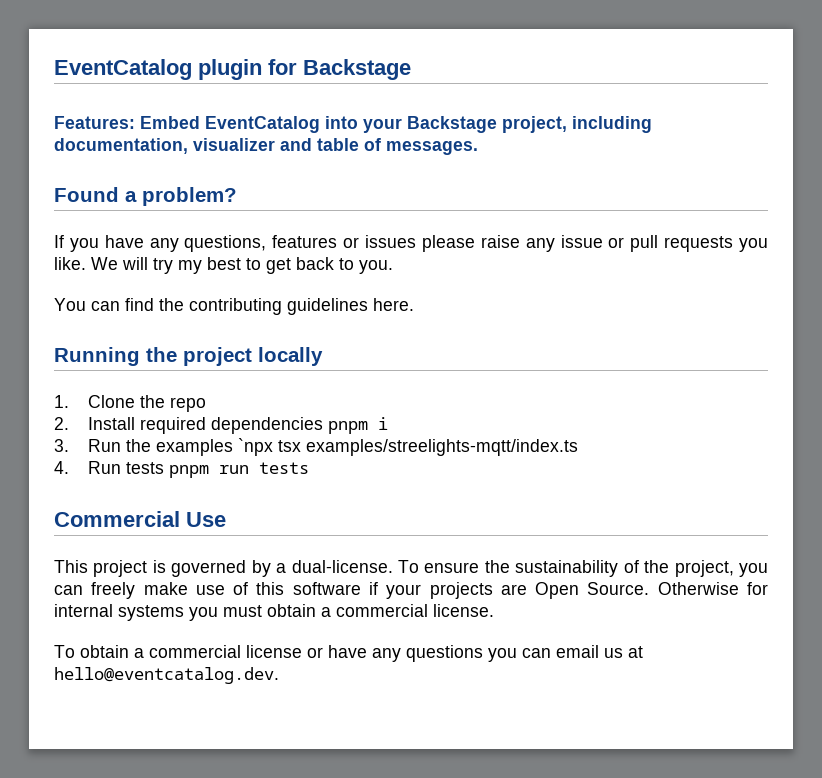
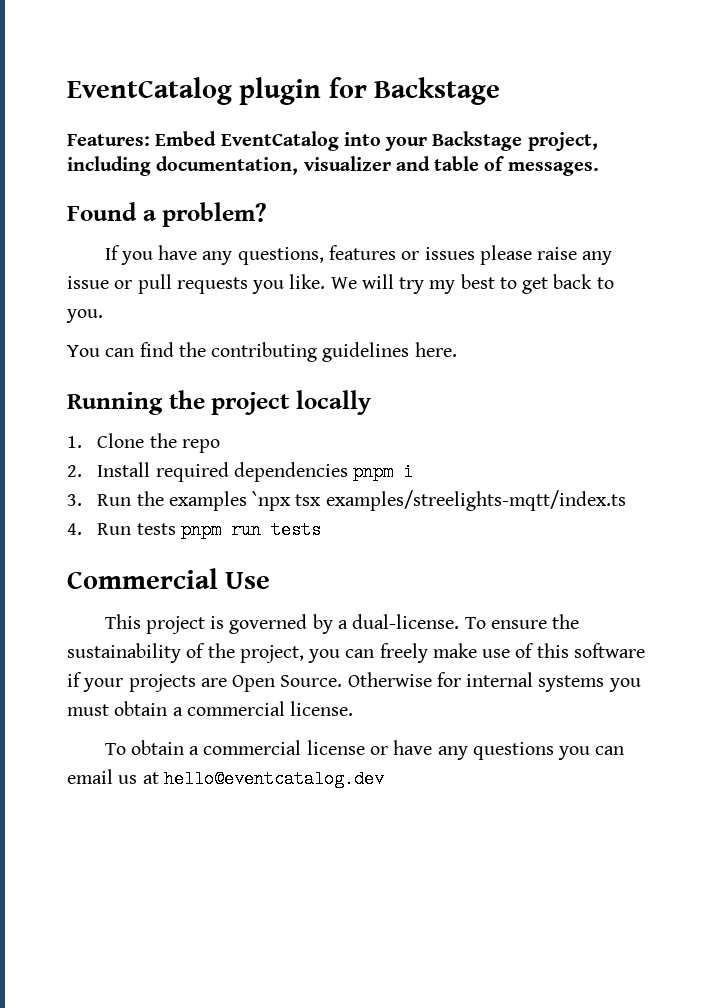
- To obtain a commercial license or have any questions you can email us at hello@eventcatalog.dev.
+ To obtain a commercial license or have any questions you can email us at hello@eventcatalog.dev

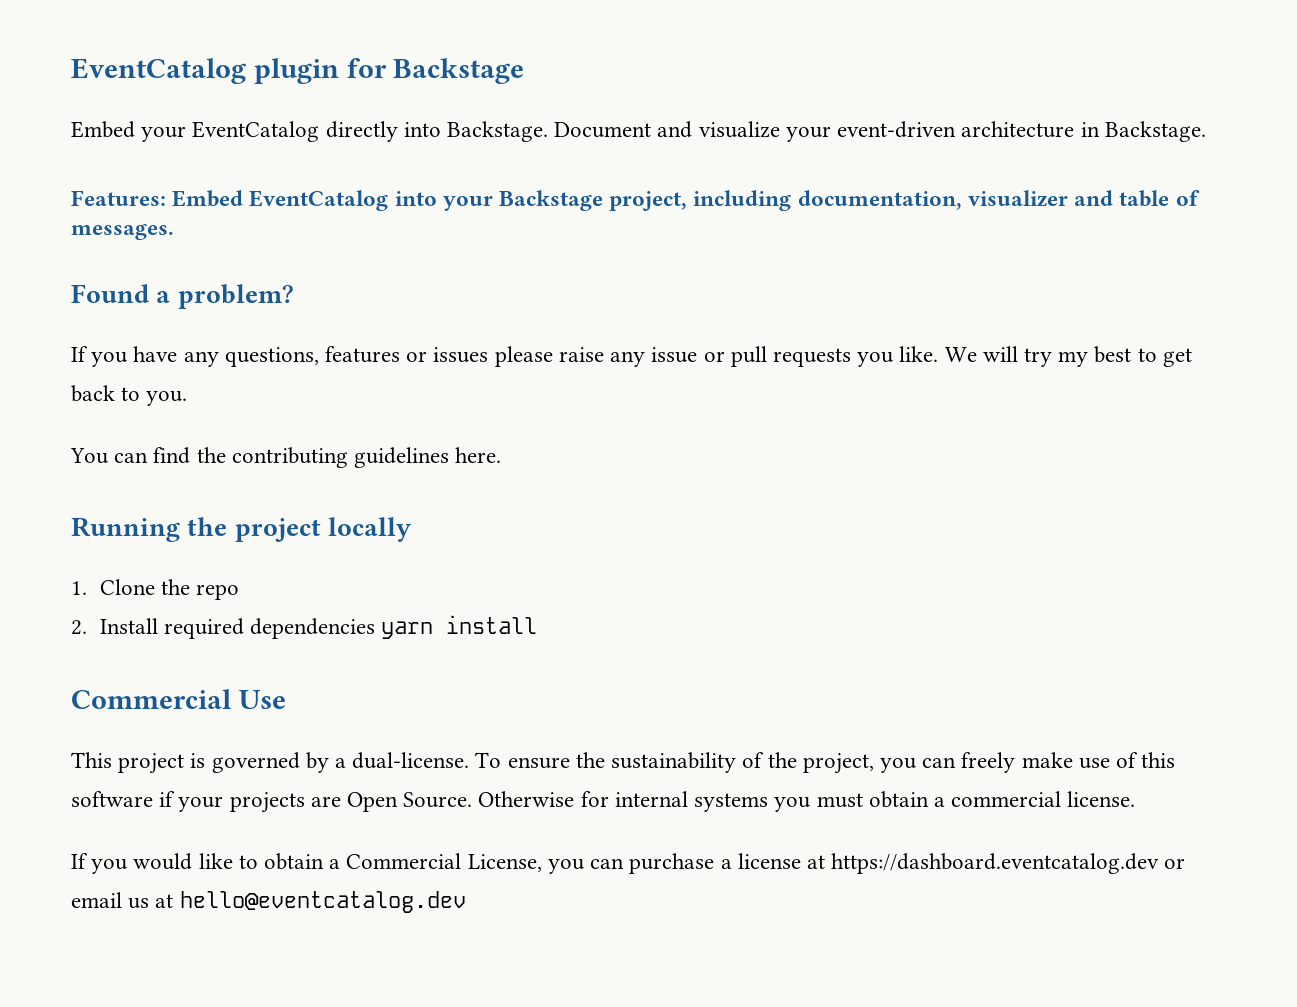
+ Embed your EventCatalog directly into Backstage. Document and visualize your event-driven architecture in Backstage.
- 2. Install required dependencies pnpm i
- 3. Run the examples `npx tsx examples/streelights-mqtt/index.ts
- 4. Run tests pnpm run tests
+ 2. Install required dependencies yarn install
- To obtain a commercial license or have any questions you can email us at hello@eventcatalog.dev
+ If you would like to obtain a Commercial License, you can purchase a license at https://dashboard.eventcatalog.dev or email us at hello@eventcatalog.dev

